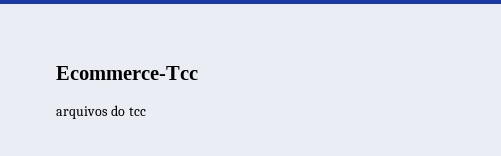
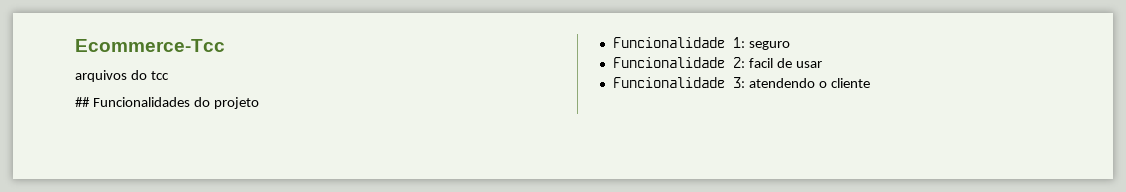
+ ## Funcionalidades do projeto
+ Funcionalidade 1: seguro
+ Funcionalidade 2: facil de usar
+ Funcionalidade 3: atendendo o cliente

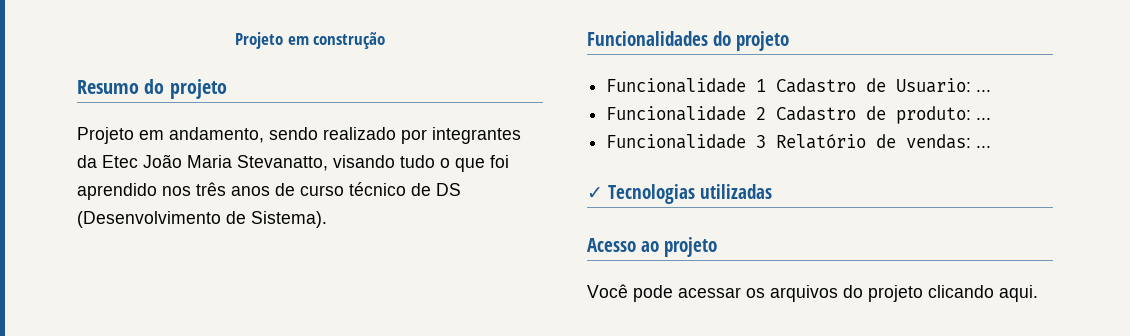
- Ecommerce-Tcc
- arquivos do tcc
- ## Funcionalidades do projeto
- Funcionalidade 1: seguro
- Funcionalidade 2: facil de usar
- Funcionalidade 3: atendendo o cliente
+ Projeto em construção
+ Resumo do projeto
+ Projeto em andamento, sendo realizado por integrantes da Etec João Maria Stevanatto, visando tudo o que foi aprendido nos três anos de curso técnico de DS (Desenvolvimento de Sistema).
+ Funcionalidades do projeto
+ Funcionalidade 1 Cadastro de Usuario: ...
+ Funcionalidade 2 Cadastro de produto: ...
+ Funcionalidade 3 Relatório de vendas: ...
+ ✓ Tecnologias utilizadas
+ Acesso ao projeto
+ Você pode acessar os arquivos do projeto clicando aqui.

